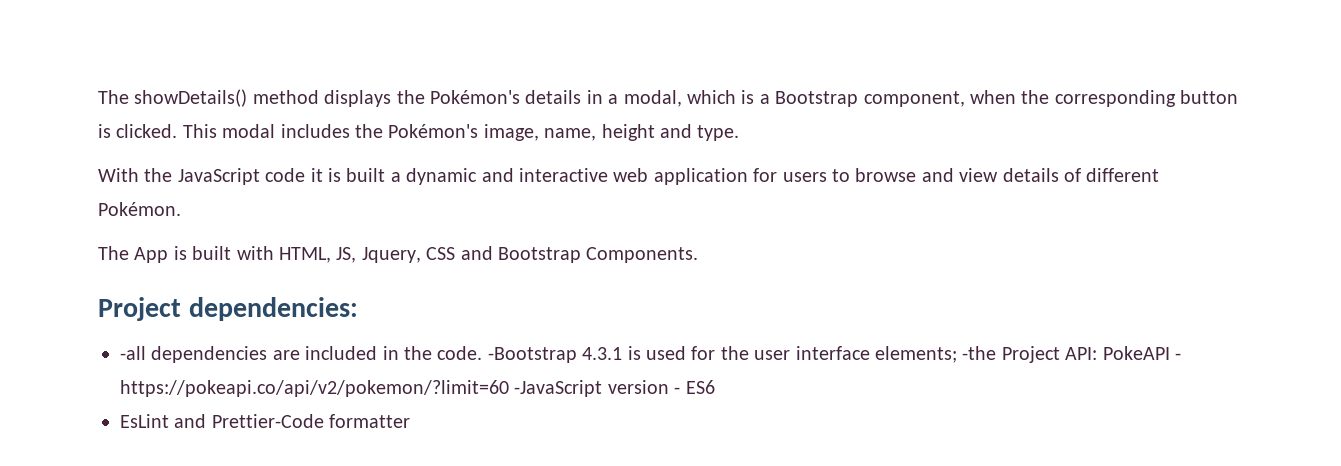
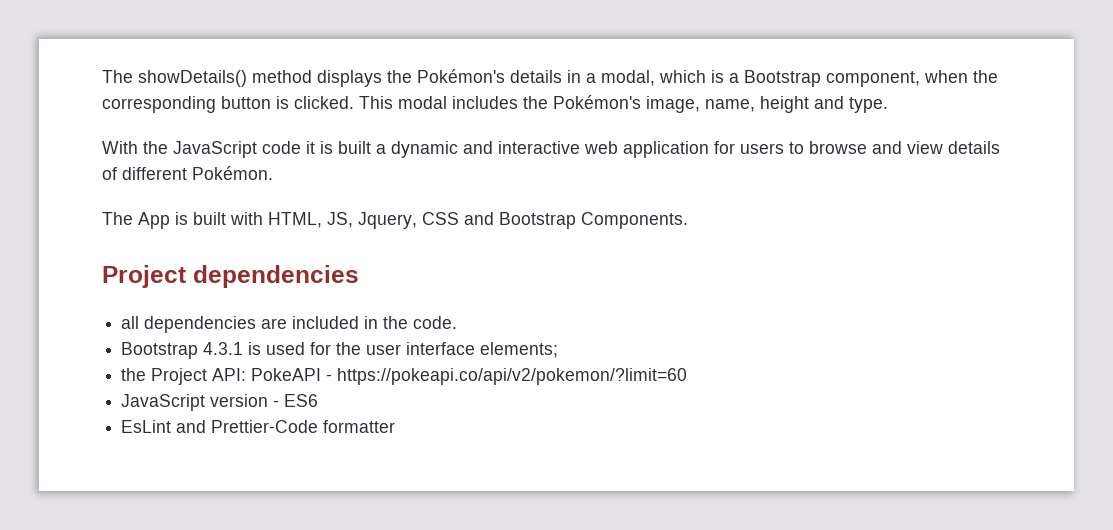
- Project dependencies:
- -all dependencies are included in the code. -Bootstrap 4.3.1 is used for the user interface elements; -the Project API: PokeAPI - https://pokeapi.co/api/v2/pokemon/?limit=60 -JavaScript version - ES6
+ Project dependencies
+ all dependencies are included in the code.
+ Bootstrap 4.3.1 is used for the user interface elements;
+ the Project API: PokeAPI - https://pokeapi.co/api/v2/pokemon/?limit=60
+ JavaScript version - ES6

